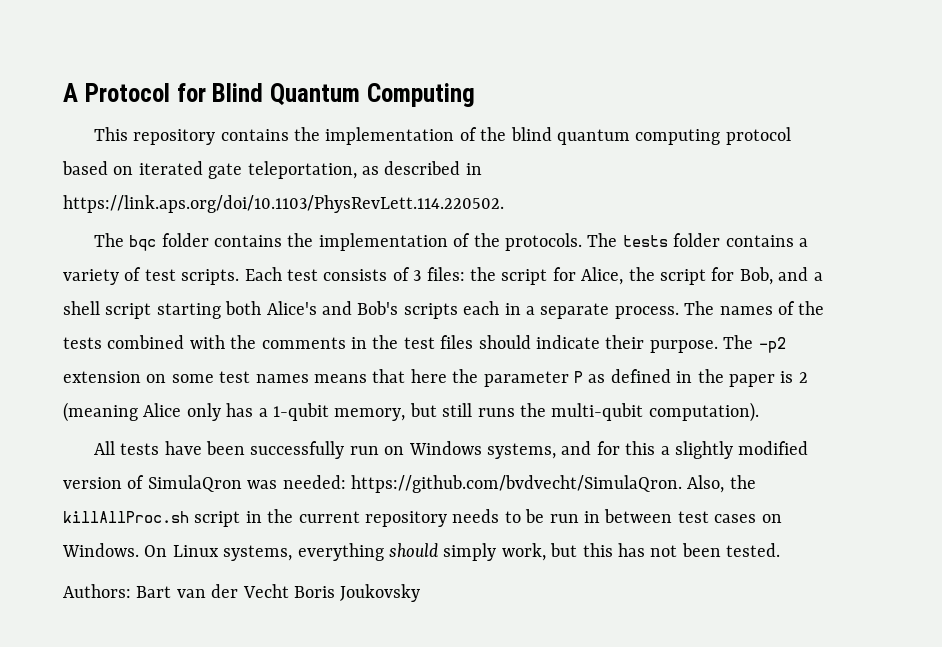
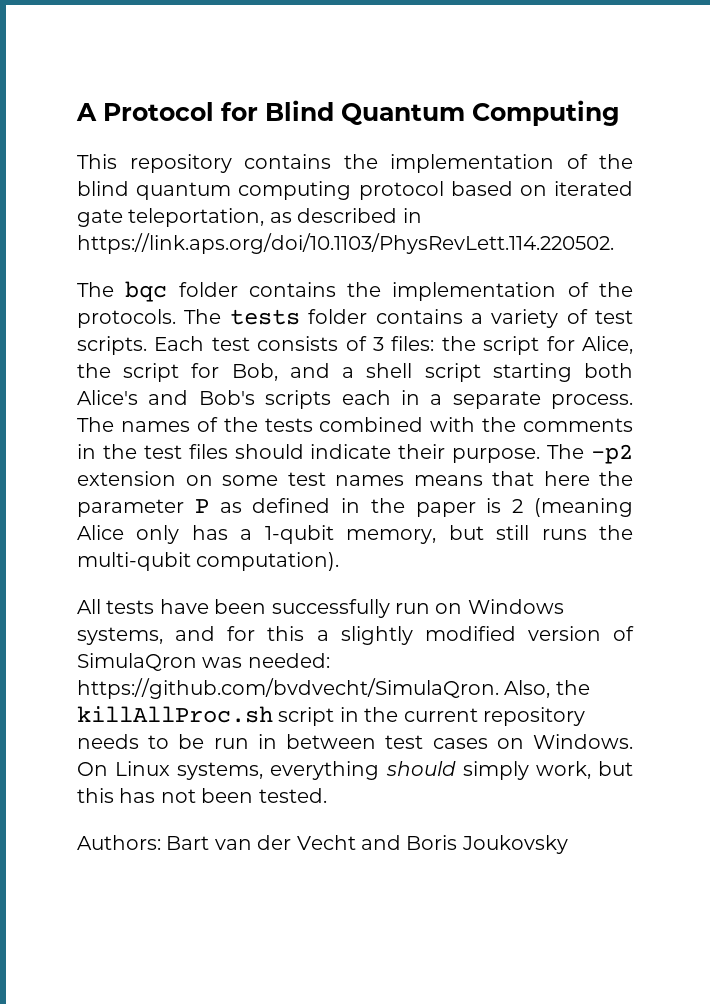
- Authors: Bart van der Vecht Boris Joukovsky
+ Authors: Bart van der Vecht and Boris Joukovsky

